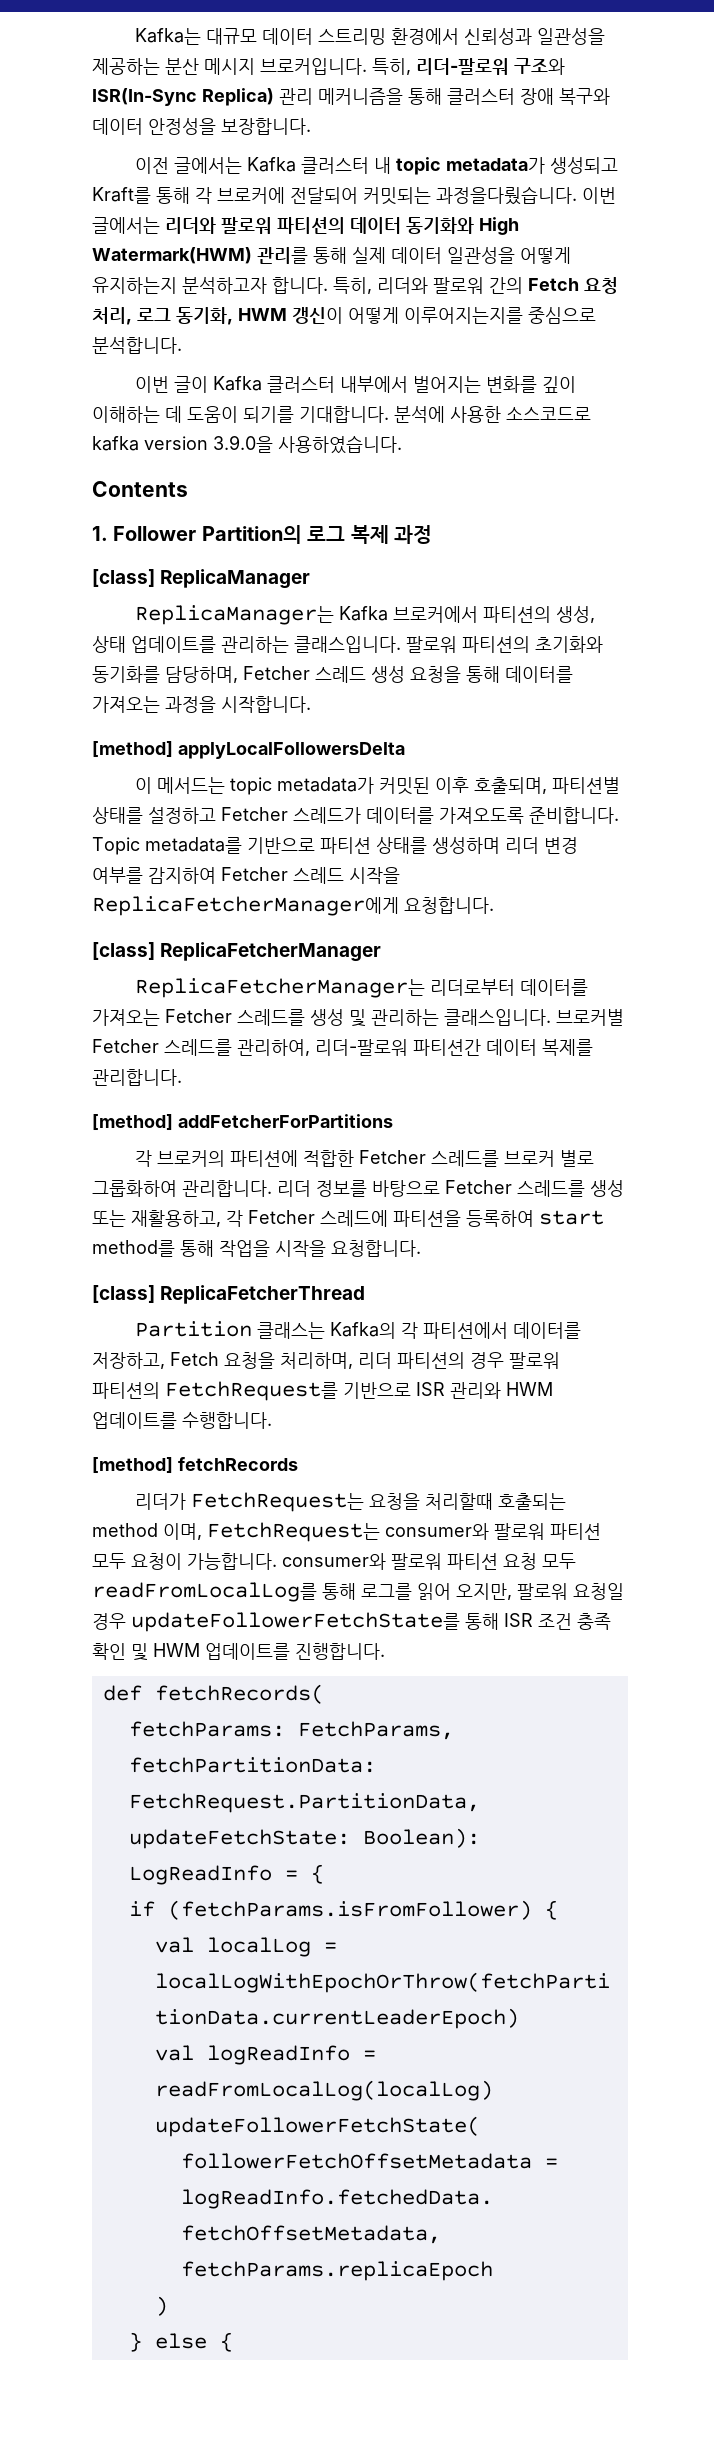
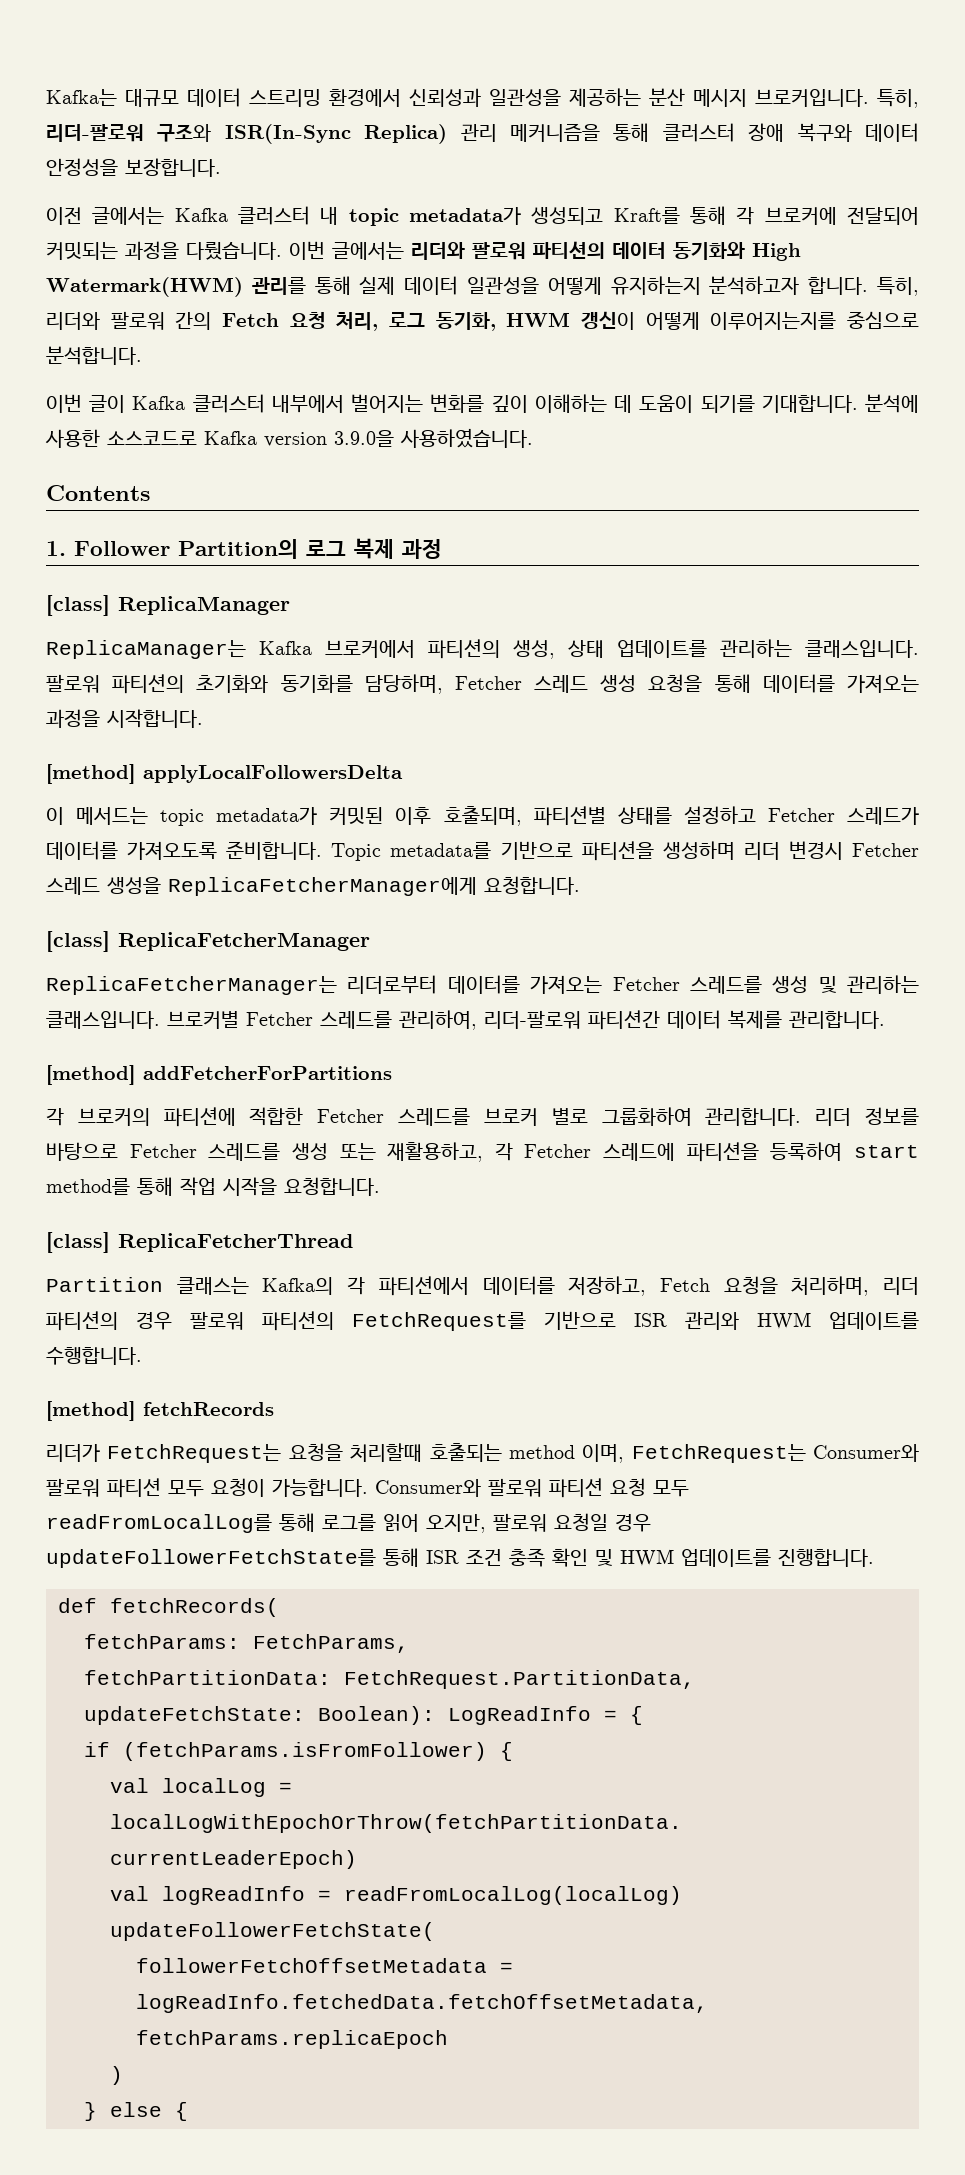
- 이전 글에서는 Kafka 클러스터 내 topic metadata가 생성되고 Kraft를 통해 각 브로커에 전달되어 커밋되는 과정을다뤘습니다.
+ 이전 글에서는 Kafka 클러스터 내 topic metadata가 생성되고 Kraft를 통해 각 브로커에 전달되어 커밋되는 과정을 다뤘습니다.
- 분석에 사용한 소스코드로 kafka version 3.9.0을 사용하였습니다.
+ 분석에 사용한 소스코드로 Kafka version 3.9.0을 사용하였습니다.
- Topic metadata를 기반으로 파티션 상태를 생성하며 리더 변경 여부를 감지하여 Fetcher 스레드 시작을 ReplicaFetcherManager에게 요청합니다.
+ Topic metadata를 기반으로 파티션을 생성하며 리더 변경시 Fetcher 스레드 생성을 ReplicaFetcherManager에게 요청합니다.
- 리더 정보를 바탕으로 Fetcher 스레드를 생성 또는 재활용하고, 각 Fetcher 스레드에 파티션을 등록하여 start method를 통해 작업을 시작을 요청합니다.
+ 리더 정보를 바탕으로 Fetcher 스레드를 생성 또는 재활용하고, 각 Fetcher 스레드에 파티션을 등록하여 start method를 통해 작업 시작을 요청합니다.
- 리더가 FetchRequest는 요청을 처리할때 호출되는 method 이며, FetchRequest는 consumer와 팔로워 파티션 모두 요청이 가능합니다. consumer와 팔로워 파티션 요청 모두 readFromLocalLog를 통해 로그를 읽어 오지만, 팔로워 요청일 경우 updateFollowerFetchState를 통해 ISR 조건 충족 확인 및 HWM 업데이트를 진행합니다.
+ 리더가 FetchRequest는 요청을 처리할때 호출되는 method 이며, FetchRequest는 Consumer와 팔로워 파티션 모두 요청이 가능합니다. Consumer와 팔로워 파티션 요청 모두 readFromLocalLog를 통해 로그를 읽어 오지만, 팔로워 요청일 경우 updateFollowerFetchState를 통해 ISR 조건 충족 확인 및 HWM 업데이트를 진행합니다.

